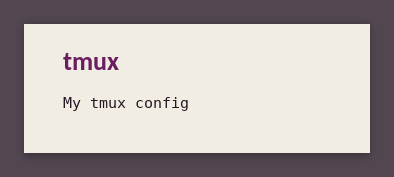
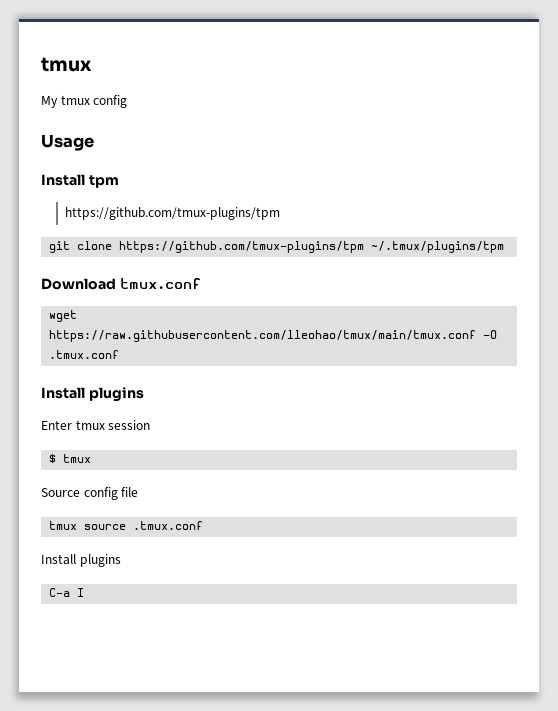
+ Usage
+ Install tpm
+ https://github.com/tmux-plugins/tpm
+ git clone https://github.com/tmux-plugins/tpm ~/.tmux/plugins/tpm
+ Download tmux.conf
+ wget https://raw.githubusercontent.com/lleohao/tmux/main/tmux.conf -O .tmux.conf
+ Install plugins
+ Enter tmux session
+ $ tmux
+ Source config file
+ tmux source .tmux.conf
+ Install plugins
+ C-a I

